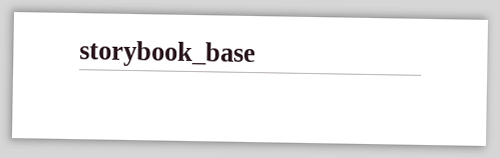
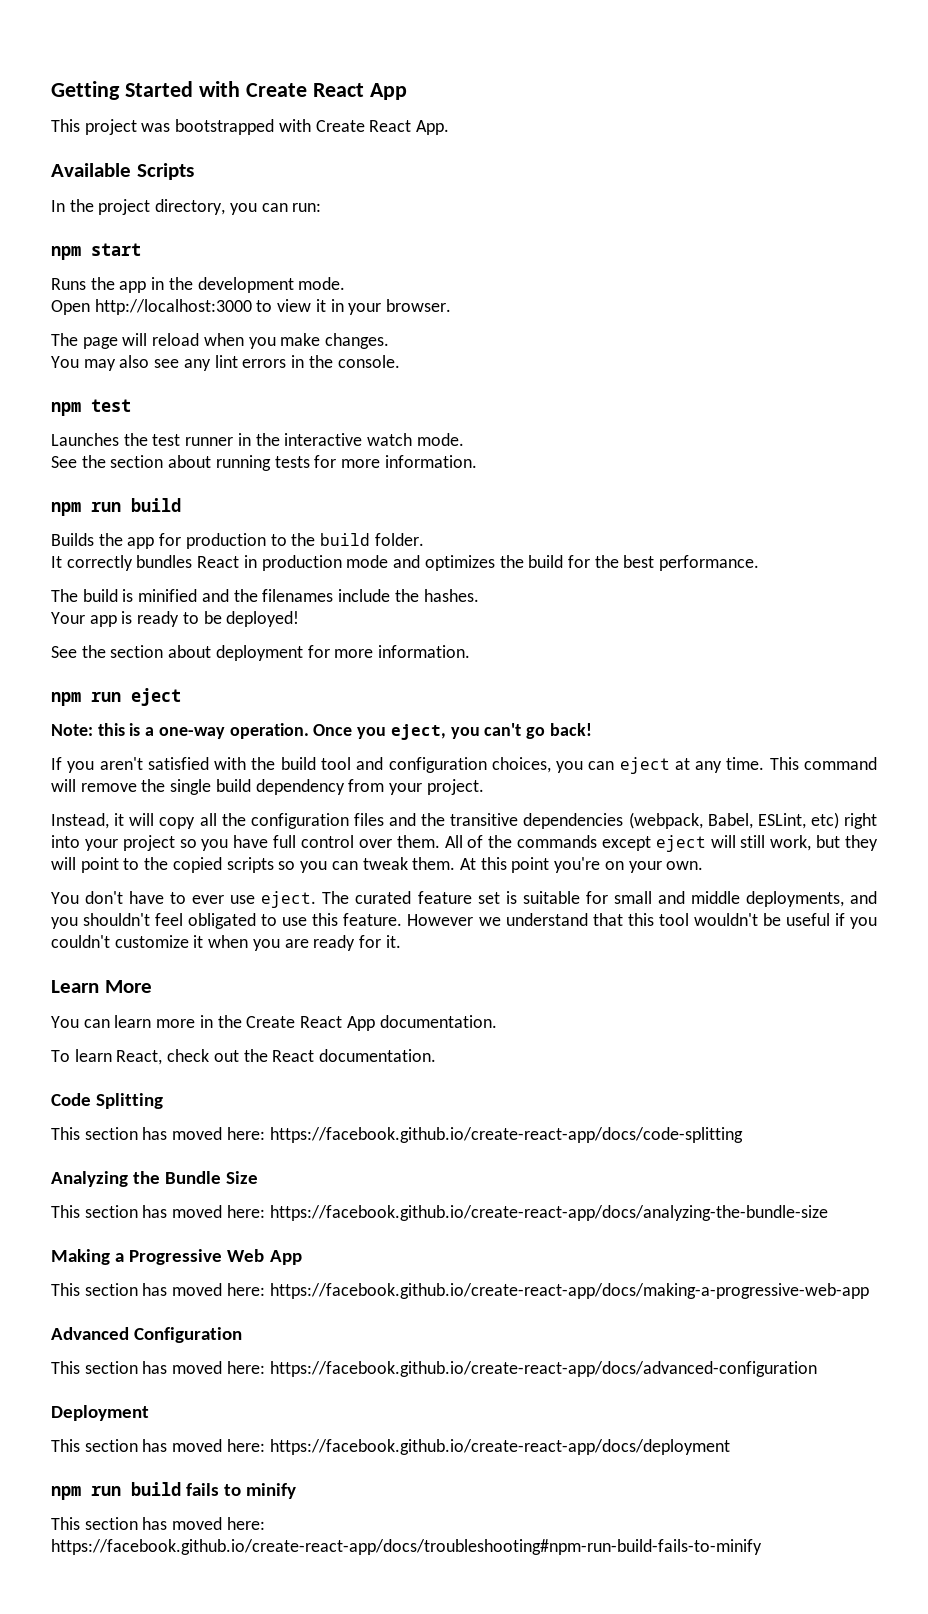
- storybook_base
+ Getting Started with Create React App
+ This project was bootstrapped with Create React App.
+ Available Scripts
+ In the project directory, you can run:
+ npm start
+ Runs the app in the development mode.
+ Open http://localhost:3000 to view it in your browser.
+ The page will reload when you make changes.
+ You may also see any lint errors in the console.
+ npm test
+ Launches the test runner in the interactive watch mode.
+ See the section about running tests for more information.
+ npm run build
+ Builds the app for production to the build folder.
+ It correctly bundles React in production mode and optimizes the build for the best performance.
+ The build is minified and the filenames include the hashes.
+ Your app is ready to be deployed!
+ See the section about deployment for more information.
+ npm run eject
+ Note: this is a one-way operation. Once you eject, you can't go back!
+ If you aren't satisfied with the build tool and configuration choices, you can eject at any time. This command will remove the single build dependency from your project.
+ Instead, it will copy all the configuration files and the transitive dependencies (webpack, Babel, ESLint, etc) right into your project so you have full control over them. All of the commands except eject will still work, but they will point to the copied scripts so you can tweak them. At this point you're on your own.
+ You don't have to ever use eject. The curated feature set is suitable for small and middle deployments, and you shouldn't feel obligated to use this feature. However we understand that this tool wouldn't be useful if you couldn't customize it when you are ready for it.
+ Learn More
+ You can learn more in the Create React App documentation.
+ To learn React, check out the React documentation.
+ Code Splitting
+ This section has moved here: https://facebook.github.io/create-react-app/docs/code-splitting
+ Analyzing the Bundle Size
+ This section has moved here: https://facebook.github.io/create-react-app/docs/analyzing-the-bundle-size
+ Making a Progressive Web App
+ This section has moved here: https://facebook.github.io/create-react-app/docs/making-a-progressive-web-app
+ Advanced Configuration
+ This section has moved here: https://facebook.github.io/create-react-app/docs/advanced-configuration
+ Deployment
+ This section has moved here: https://facebook.github.io/create-react-app/docs/deployment
+ npm run build fails to minify
+ This section has moved here: https://facebook.github.io/create-react-app/docs/troubleshooting#npm-run-build-fails-to-minify

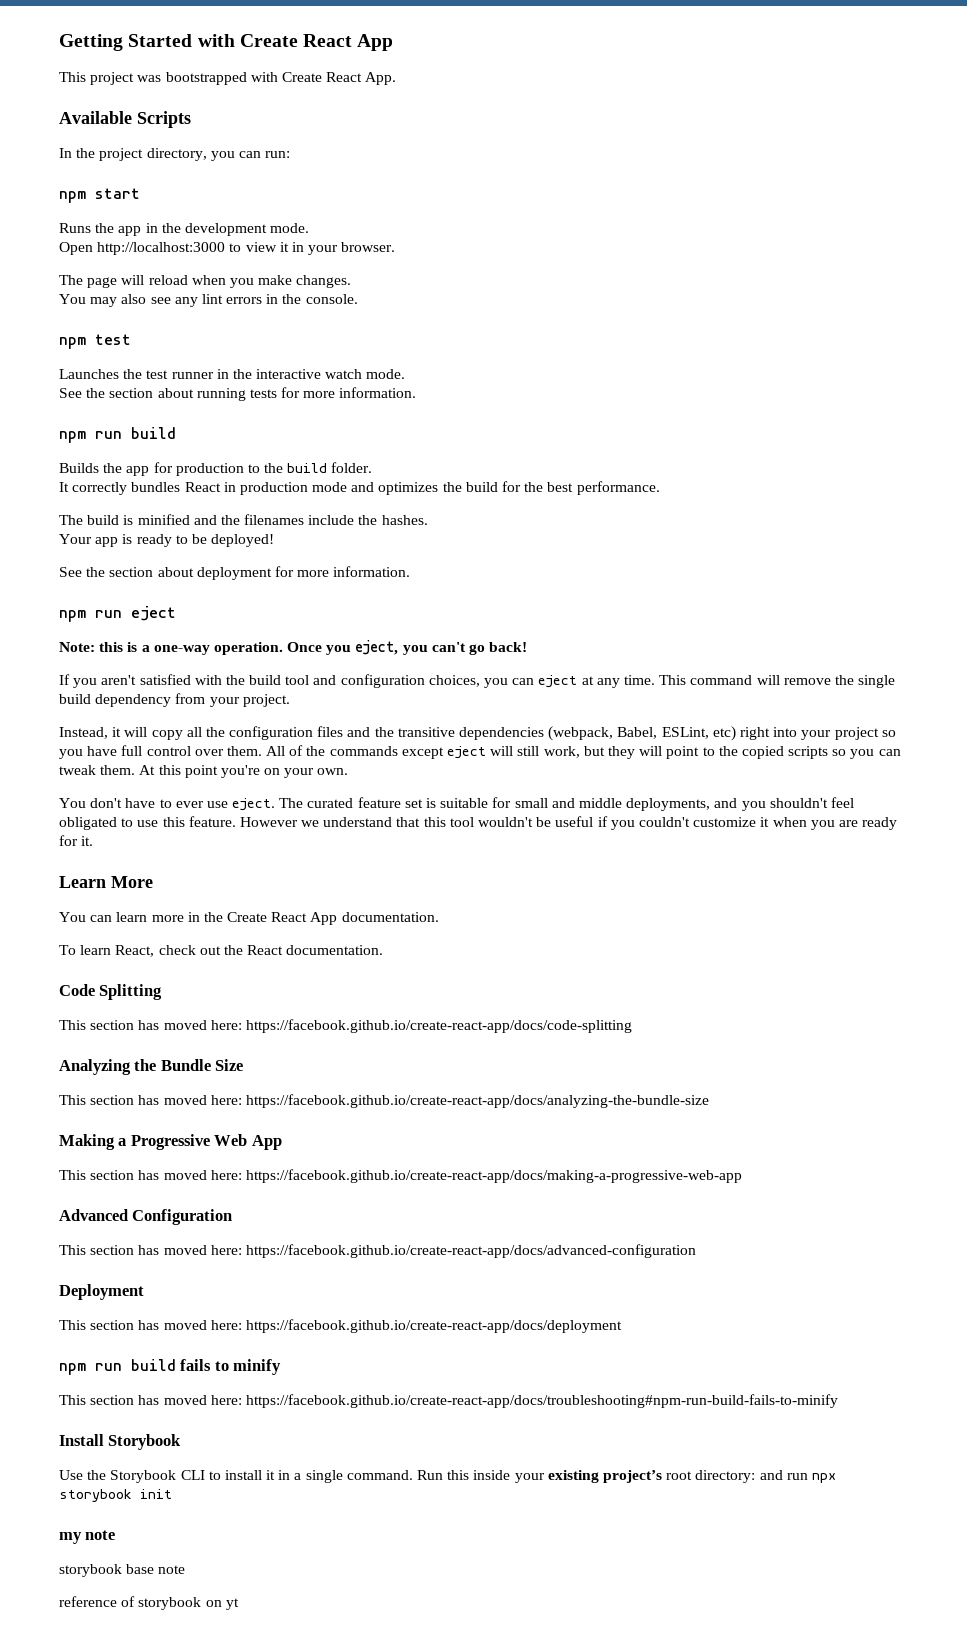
+ Install Storybook
+ Use the Storybook CLI to install it in a single command. Run this inside your existing project’s root directory: and run npx storybook init
+ my note
+ storybook base note
+ reference of storybook on yt

